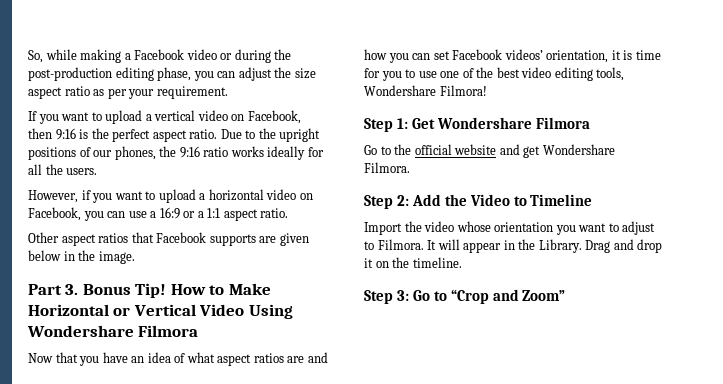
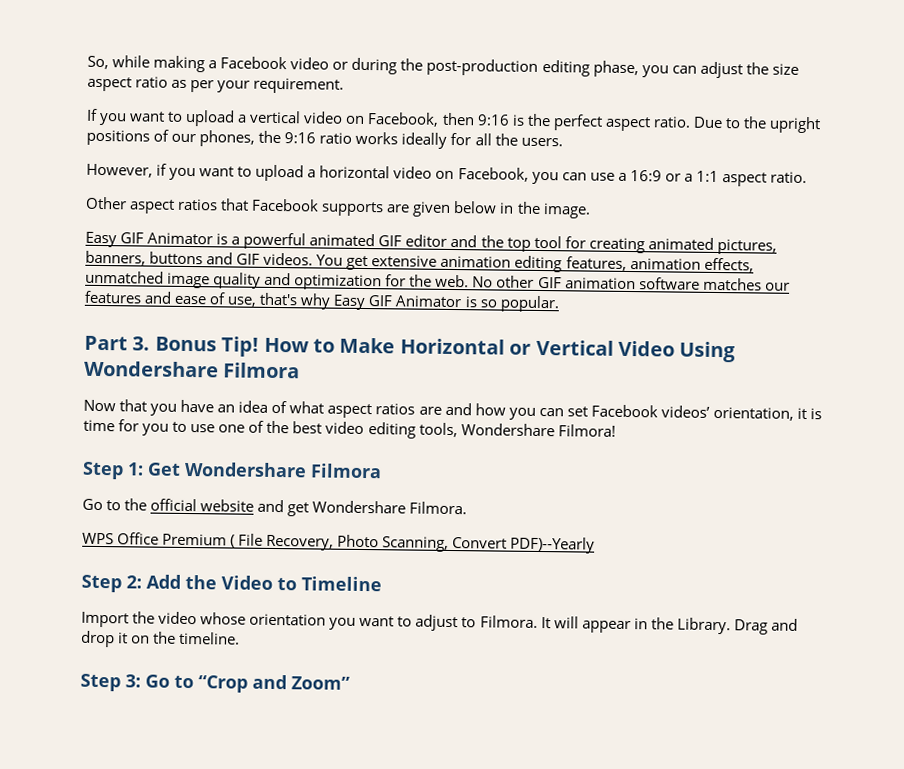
+ Easy GIF Animator is a powerful animated GIF editor and the top tool for creating animated pictures, banners, buttons and GIF videos. You get extensive animation editing features, animation effects, unmatched image quality and optimization for the web. No other GIF animation software matches our features and ease of use, that's why Easy GIF Animator is so popular.
+ WPS Office Premium ( File Recovery, Photo Scanning, Convert PDF)--Yearly

